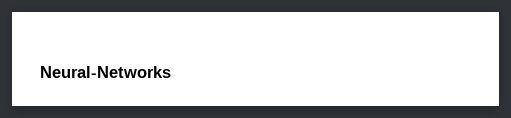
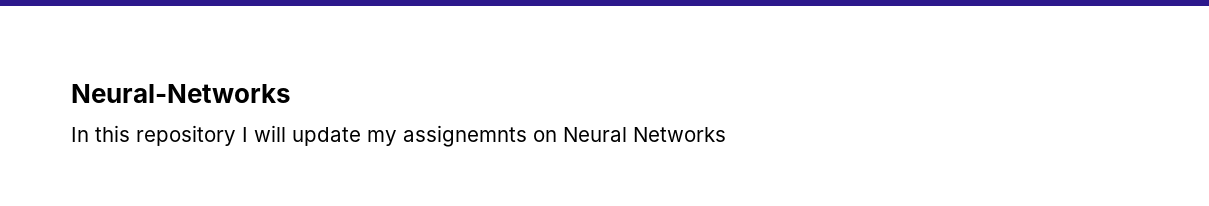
+ In this repository I will update my assignemnts on Neural Networks

